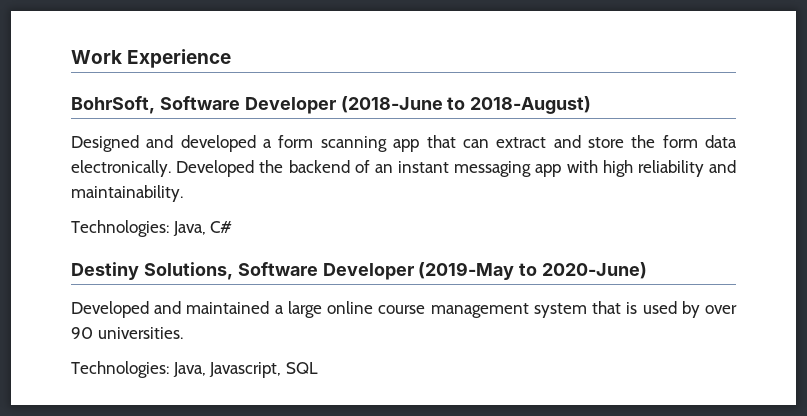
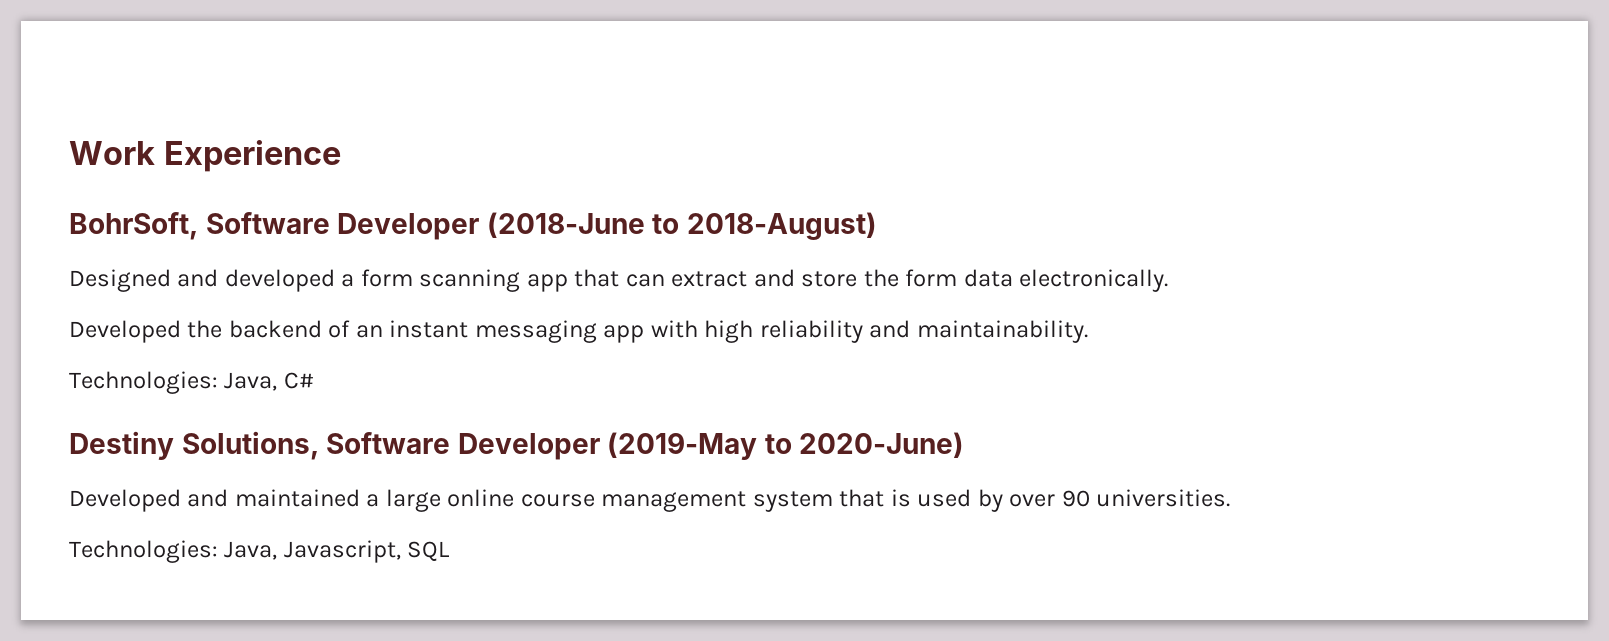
- Designed and developed a form scanning app that can extract and store the form data electronically. Developed the backend of an instant messaging app with high reliability and maintainability.
+ Designed and developed a form scanning app that can extract and store the form data electronically.
+ Developed the backend of an instant messaging app with high reliability and maintainability.

